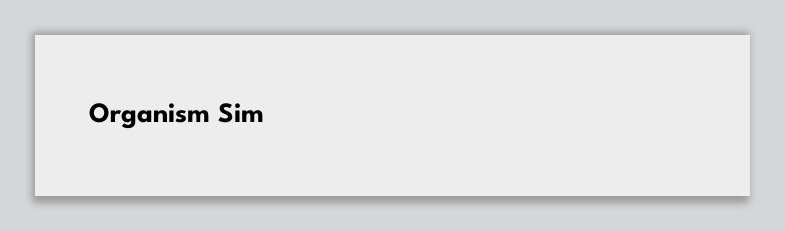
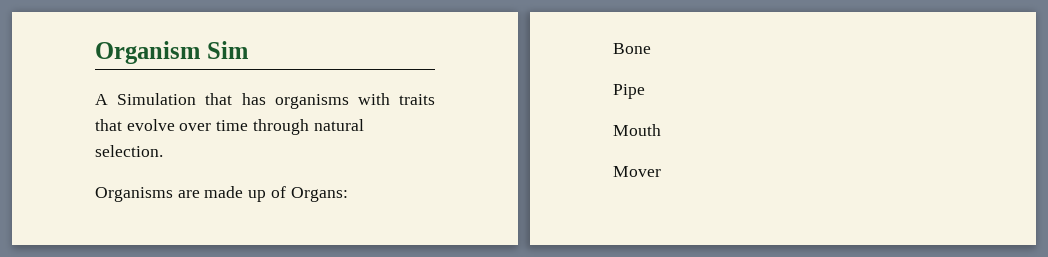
+ A Simulation that has organisms with traits that evolve over time through natural selection.
+ Organisms are made up of Organs:
+ Bone
+ Pipe
+ Mouth
+ Mover

